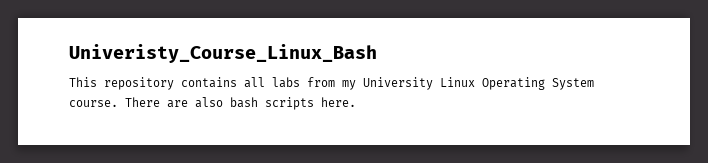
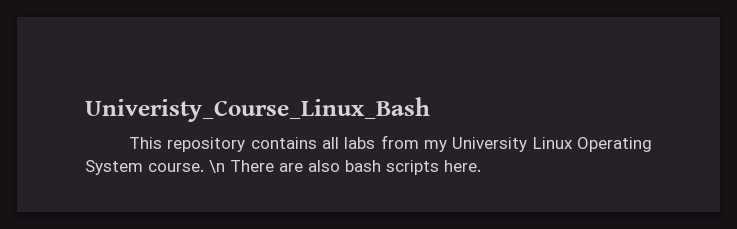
- There are also bash scripts here.
+ \n There are also bash scripts here.

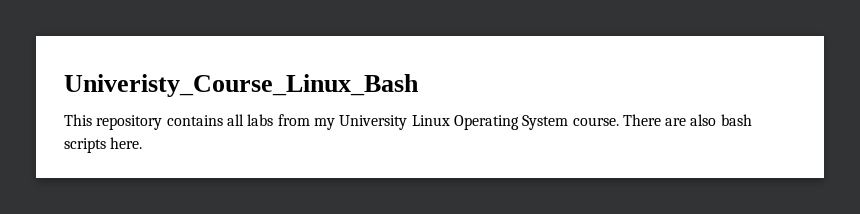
- \n There are also bash scripts here.
+ There are also bash scripts here.

